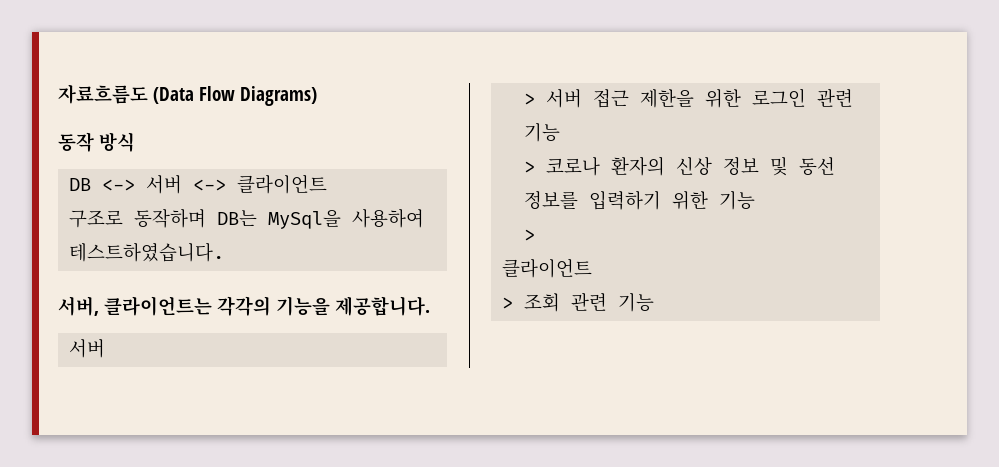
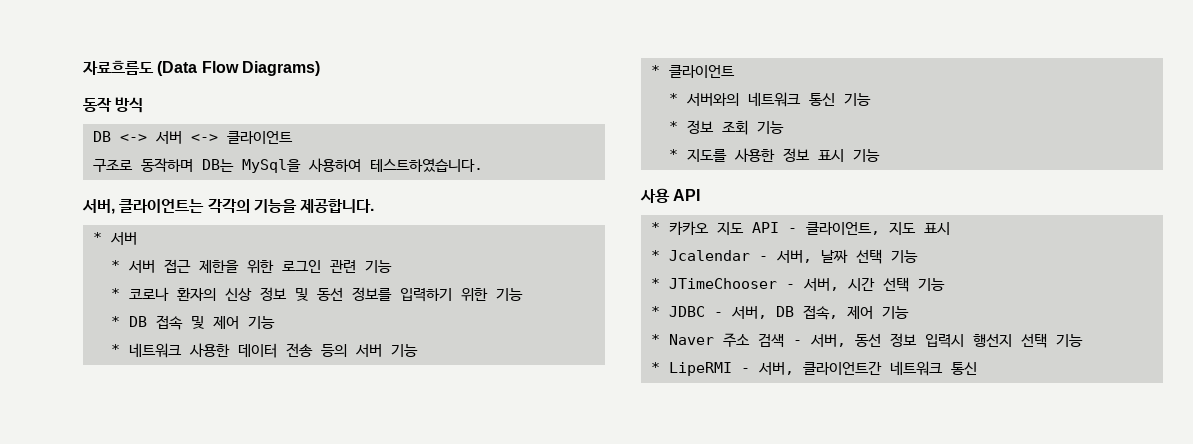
  서버, 클라이언트는 각각의 기능을 제공합니다.
- 서버
+ * 서버
- > 서버 접근 제한을 위한 로그인 관련 기능
+ * 서버 접근 제한을 위한 로그인 관련 기능
- > 코로나 환자의 신상 정보 및 동선 정보를 입력하기 위한 기능
- >
- 클라이언트
- > 조회 관련 기능
+ * 코로나 환자의 신상 정보 및 동선 정보를 입력하기 위한 기능
+ * DB 접속 및 제어 기능
+ * 네트워크 사용한 데이터 전송 등의 서버 기능
+ * 클라이언트
+ * 서버와의 네트워크 통신 기능
+ * 정보 조회 기능
+ * 지도를 사용한 정보 표시 기능
+ 사용 API
+ * 카카오 지도 API - 클라이언트, 지도 표시
+ * Jcalendar - 서버, 날짜 선택 기능
+ * JTimeChooser - 서버, 시간 선택 기능
+ * JDBC - 서버, DB 접속, 제어 기능
+ * Naver 주소 검색 - 서버, 동선 정보 입력시 행선지 선택 기능
+ * LipeRMI - 서버, 클라이언트간 네트워크 통신

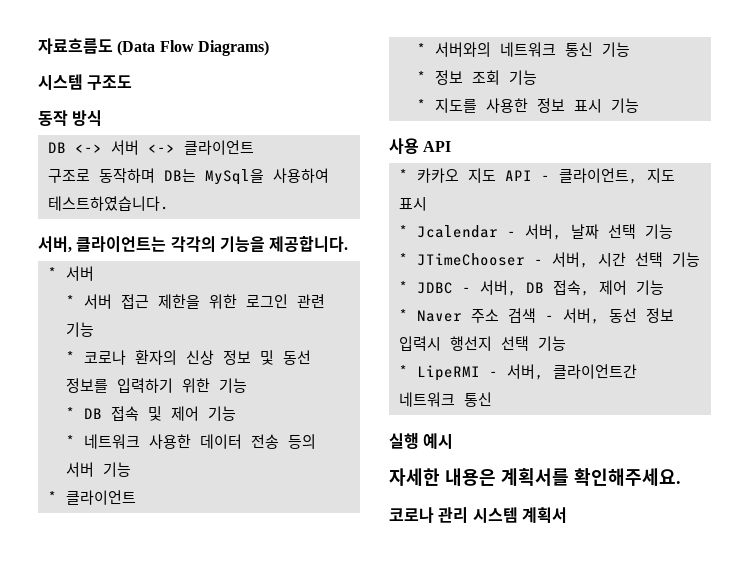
+ 시스템 구조도
+ 실행 예시
+ 자세한 내용은 계획서를 확인해주세요.
+ 코로나 관리 시스템 계획서

